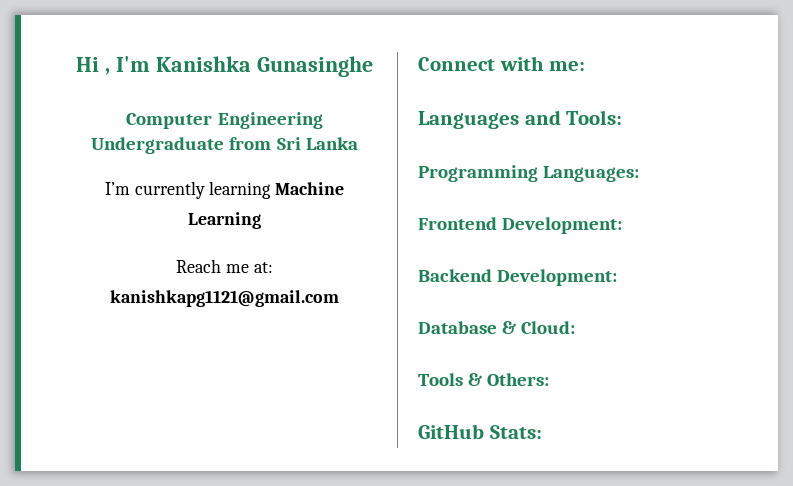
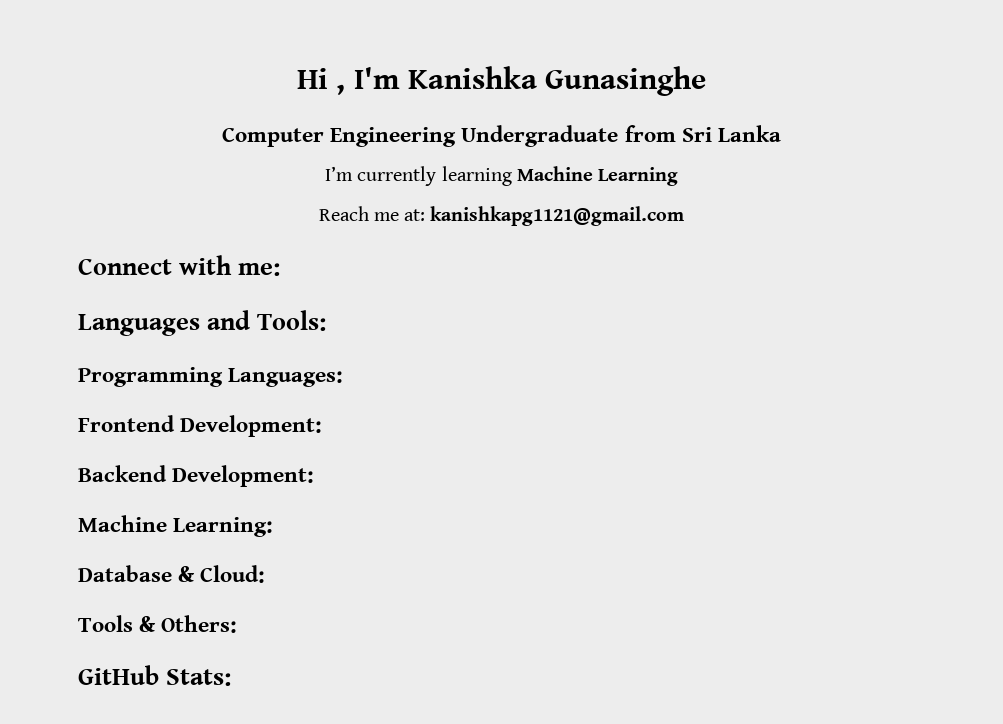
+ Machine Learning:

